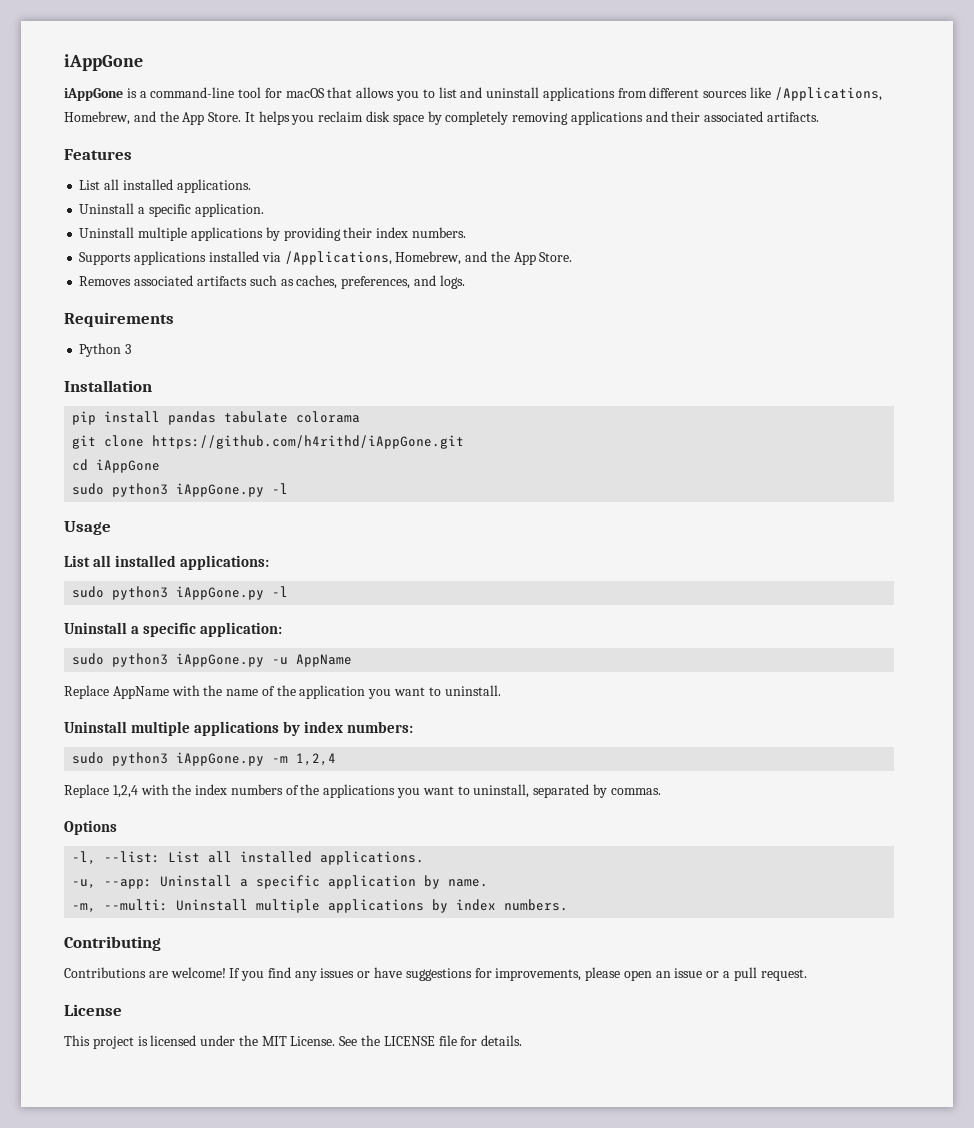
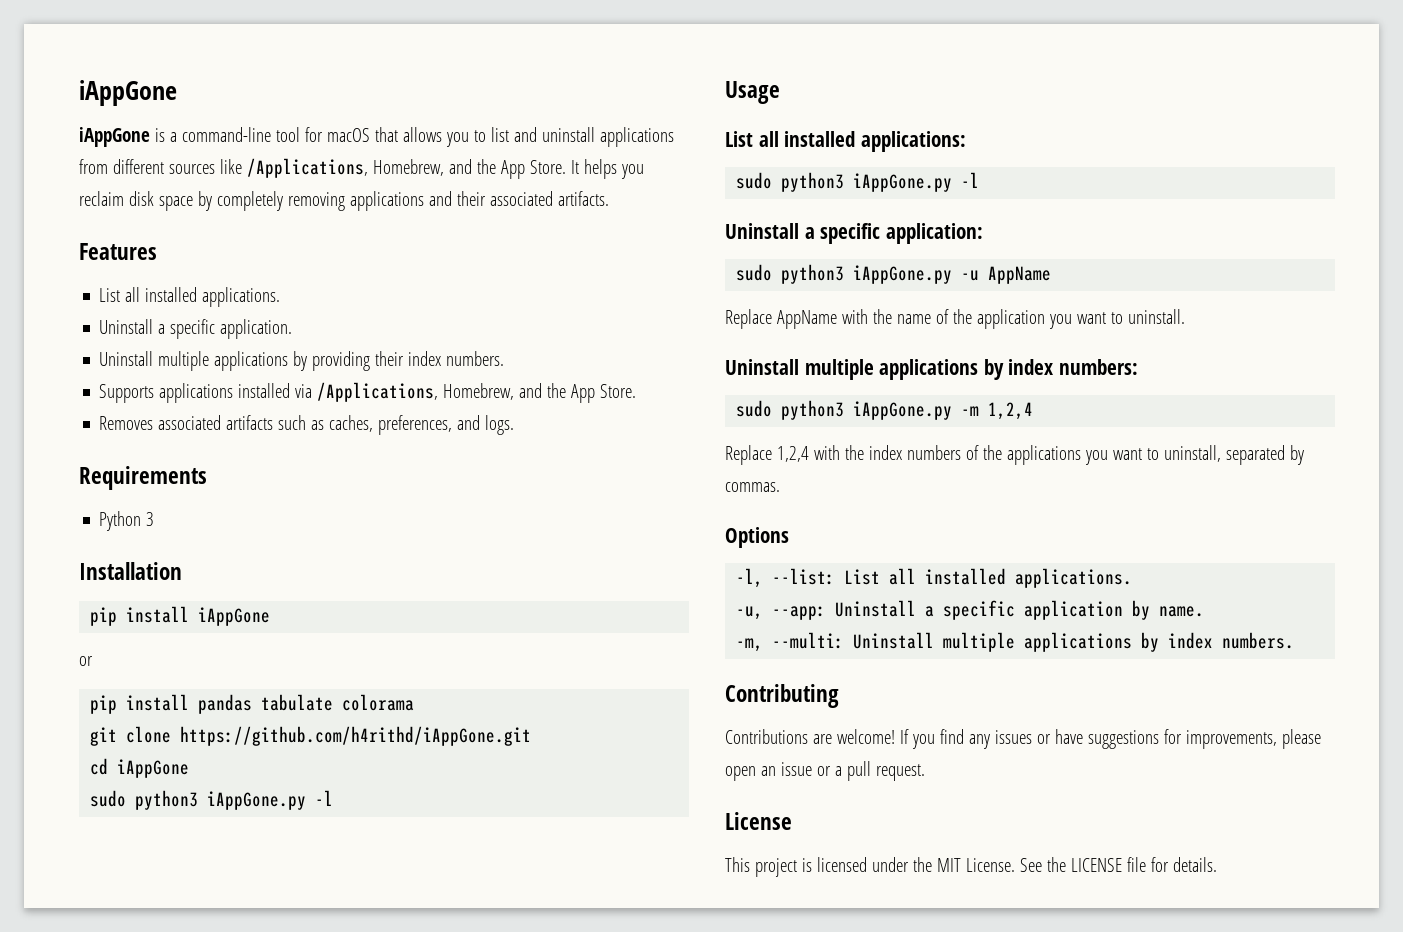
+ pip install iAppGone
+ or

